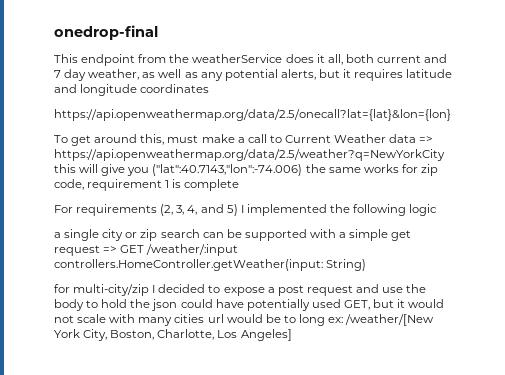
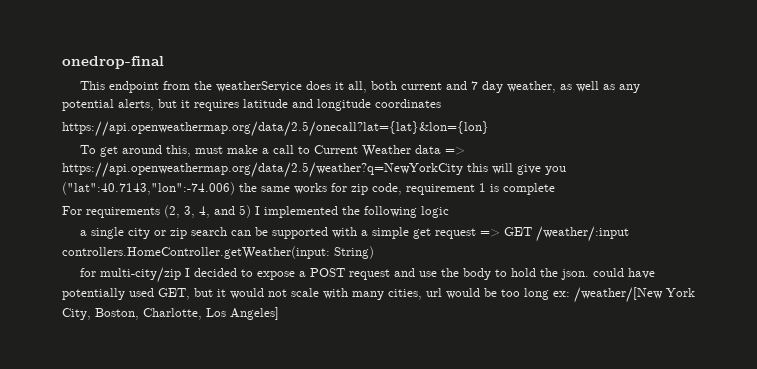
- for multi-city/zip I decided to expose a post request and use the body to hold the json could have potentially used GET, but it would not scale with many cities url would be to long ex: /weather/[New York City, Boston, Charlotte, Los Angeles]
+ for multi-city/zip I decided to expose a POST request and use the body to hold the json. could have potentially used GET, but it would not scale with many cities, url would be too long ex: /weather/[New York City, Boston, Charlotte, Los Angeles]

